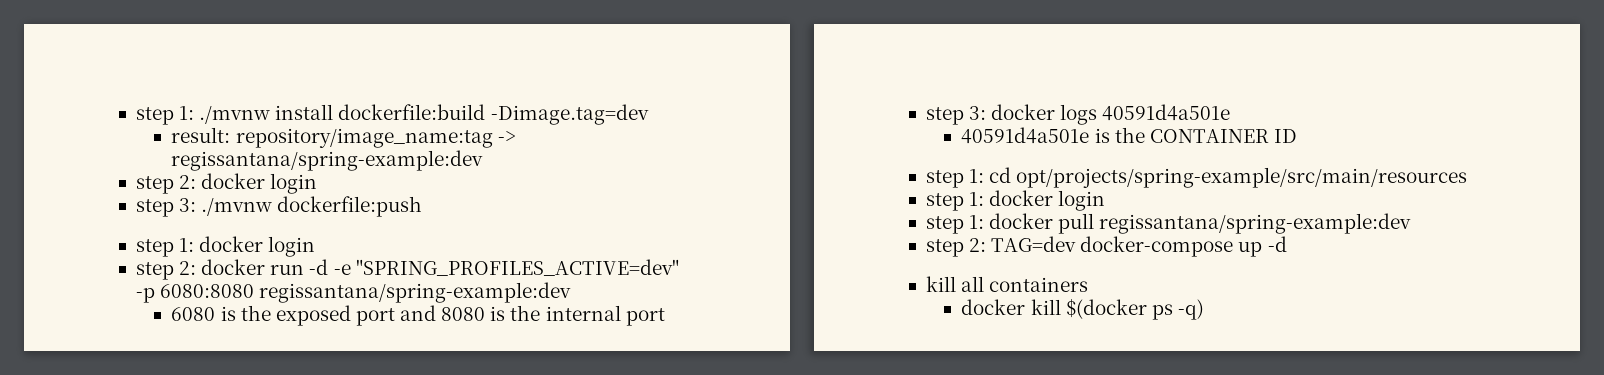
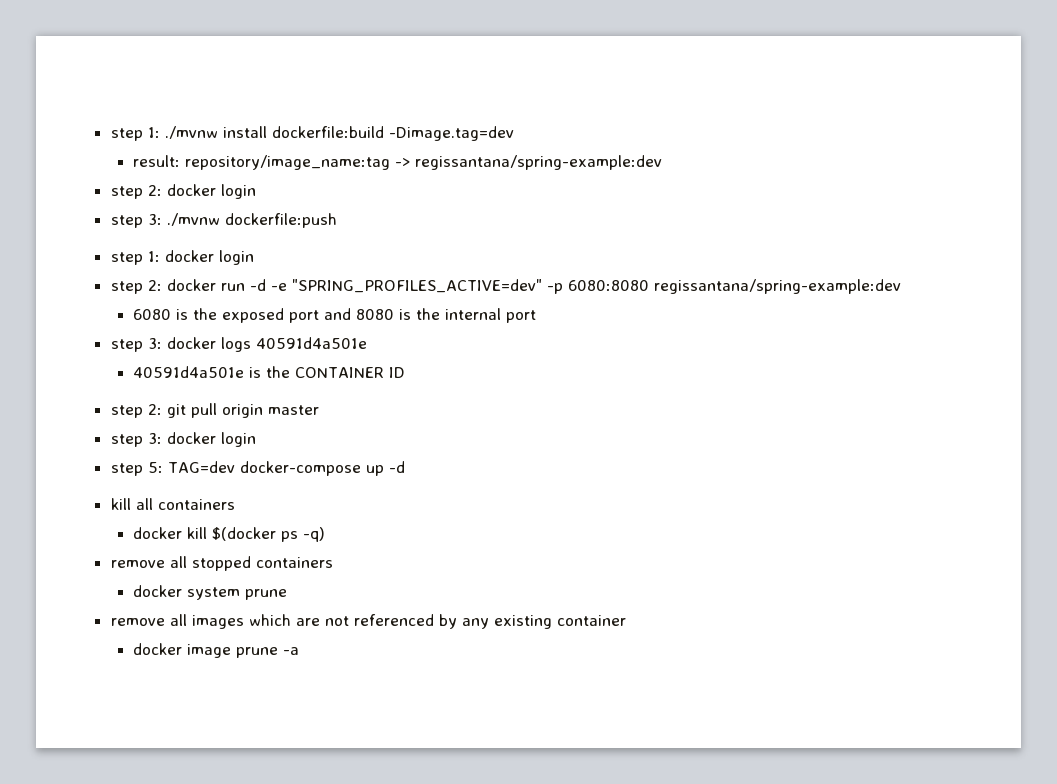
- step 1: cd opt/projects/spring-example/src/main/resources
- step 1: docker login
- step 1: docker pull regissantana/spring-example:dev
- step 2: TAG=dev docker-compose up -d
+ step 2: git pull origin master
+ step 3: docker login
+ step 5: TAG=dev docker-compose up -d
+ remove all stopped containers
+ docker system prune
+ remove all images which are not referenced by any existing container
+ docker image prune -a

